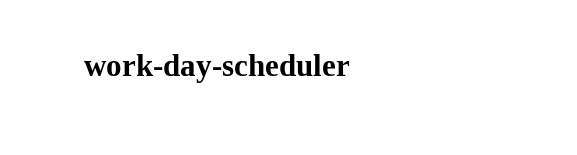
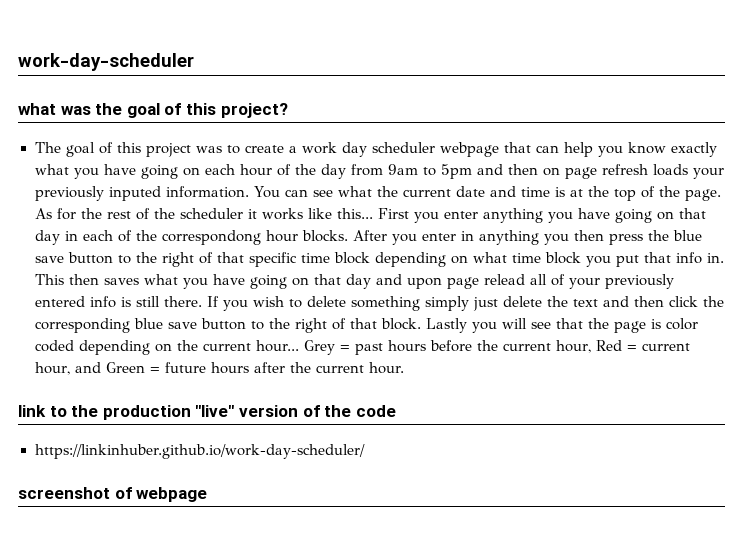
+ what was the goal of this project?
+ The goal of this project was to create a work day scheduler webpage that can help you know exactly what you have going on each hour of the day from 9am to 5pm and then on page refresh loads your previously inputed information. You can see what the current date and time is at the top of the page. As for the rest of the scheduler it works like this... First you enter anything you have going on that day in each of the correspondong hour blocks. After you enter in anything you then press the blue save button to the right of that specific time block depending on what time block you put that info in. This then saves what you have going on that day and upon page relead all of your previously entered info is still there. If you wish to delete something simply just delete the text and then click the corresponding blue save button to the right of that block. Lastly you will see that the page is color coded depending on the current hour... Grey = past hours before the current hour, Red = current hour, and Green = future hours after the current hour.
+ link to the production "live" version of the code
+ https://linkinhuber.github.io/work-day-scheduler/
+ screenshot of webpage

